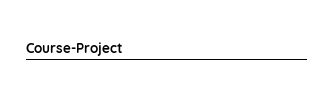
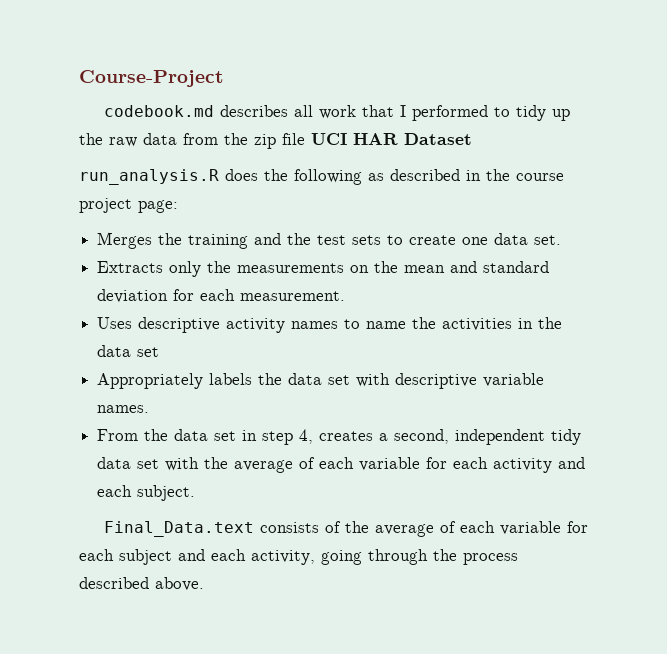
+ codebook.md describes all work that I performed to tidy up the raw data from the zip file UCI HAR Dataset
+ run_analysis.R does the following as described in the course project page:
+ Merges the training and the test sets to create one data set.
+ Extracts only the measurements on the mean and standard deviation for each measurement.
+ Uses descriptive activity names to name the activities in the data set
+ Appropriately labels the data set with descriptive variable names.
+ From the data set in step 4, creates a second, independent tidy data set with the average of each variable for each activity and each subject.
+ Final_Data.text consists of the average of each variable for each subject and each activity, going through the process described above.

